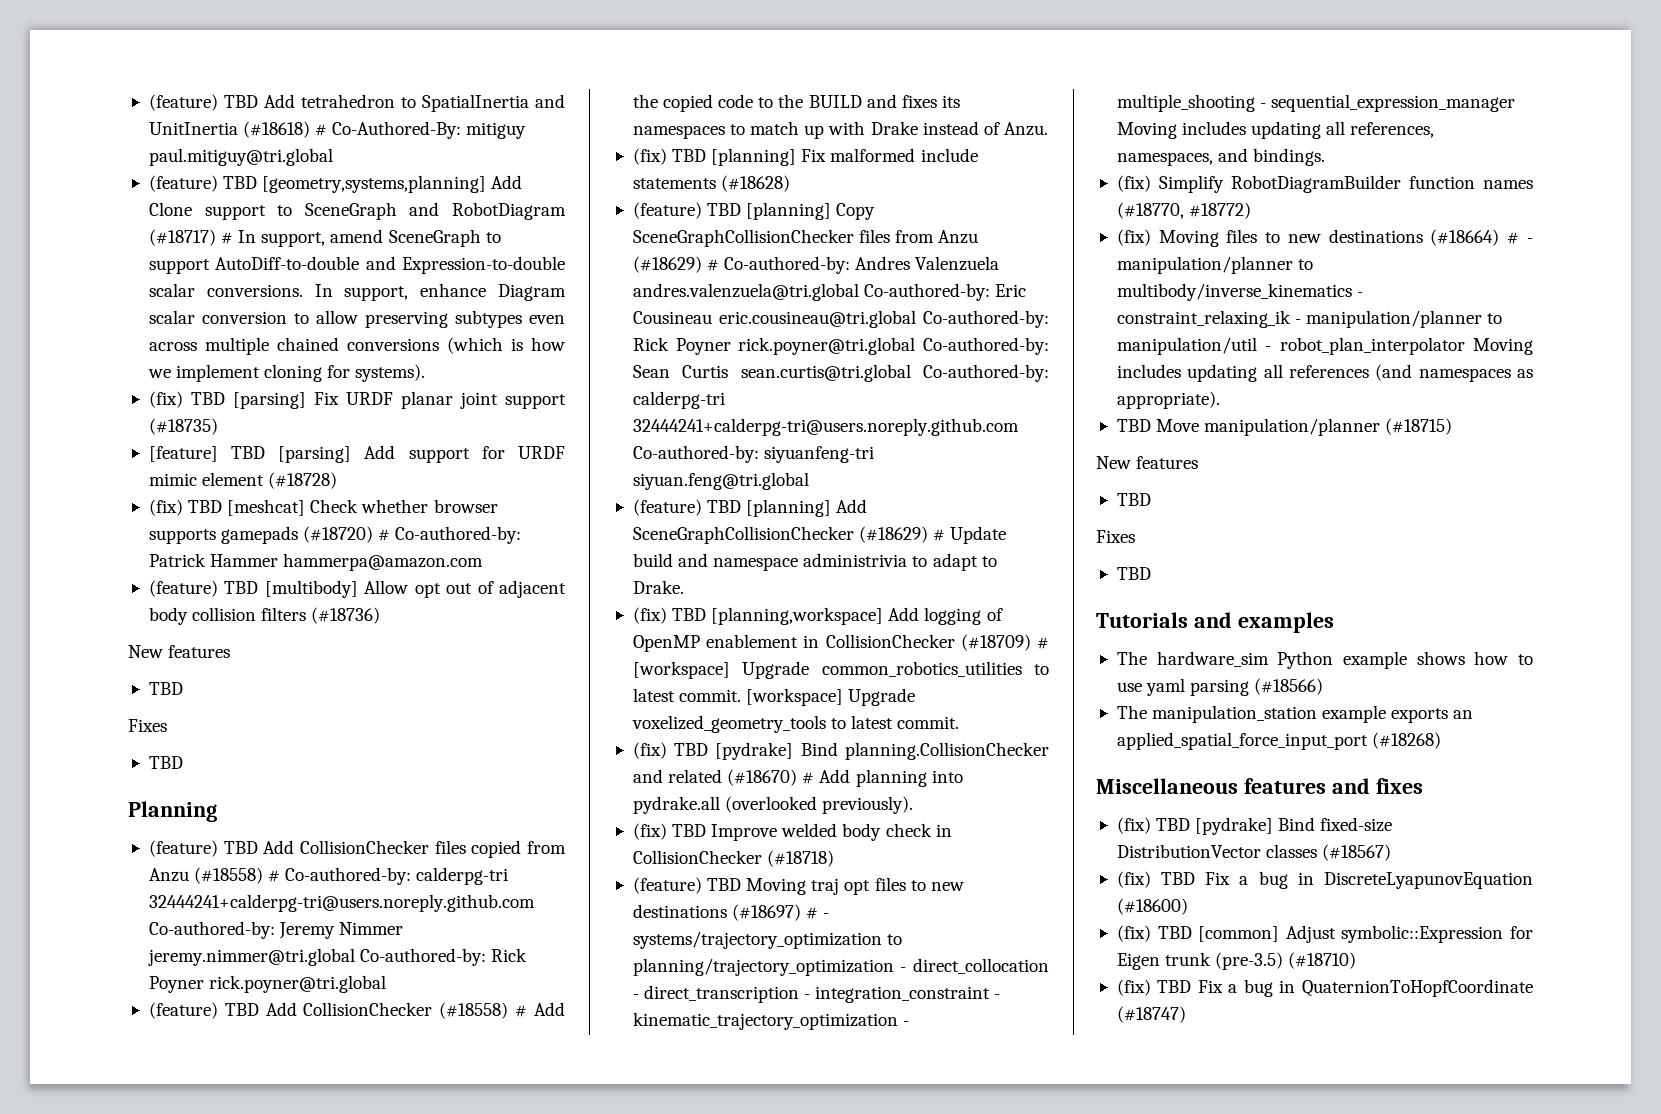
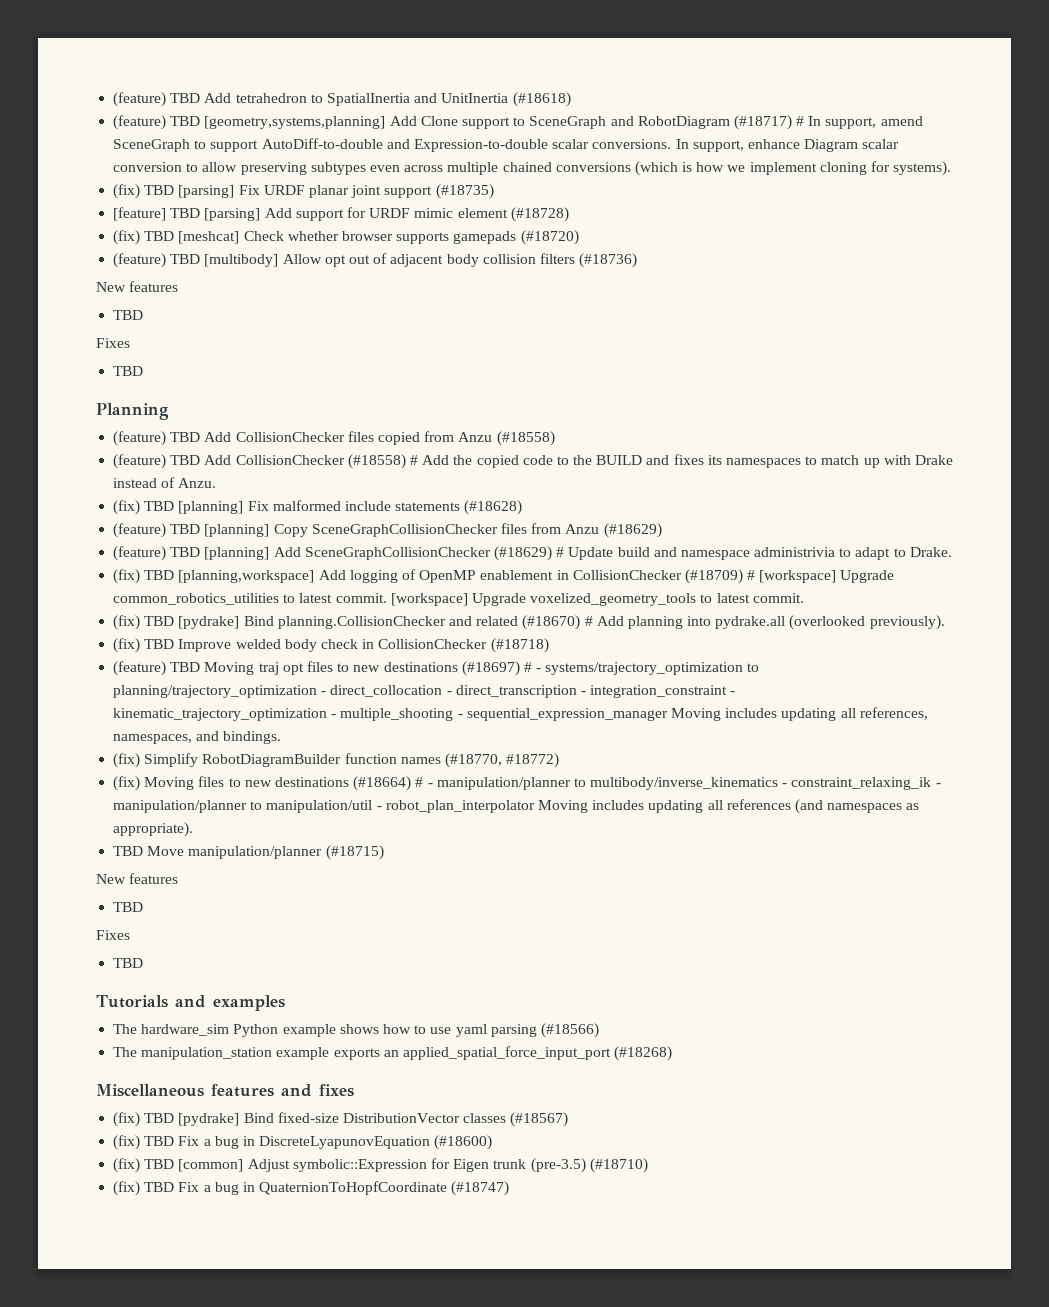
- (feature) TBD Add tetrahedron to SpatialInertia and UnitInertia (#18618) # Co-Authored-By: mitiguy paul.mitiguy@tri.global
+ (feature) TBD Add tetrahedron to SpatialInertia and UnitInertia (#18618)
- (fix) TBD [meshcat] Check whether browser supports gamepads (#18720) # Co-authored-by: Patrick Hammer hammerpa@amazon.com
+ (fix) TBD [meshcat] Check whether browser supports gamepads (#18720)
- (feature) TBD Add CollisionChecker files copied from Anzu (#18558) # Co-authored-by: calderpg-tri 32444241+calderpg-tri@users.noreply.github.com Co-authored-by: Jeremy Nimmer jeremy.nimmer@tri.global Co-authored-by: Rick Poyner rick.poyner@tri.global
+ (feature) TBD Add CollisionChecker files copied from Anzu (#18558)
- (feature) TBD [planning] Copy SceneGraphCollisionChecker files from Anzu (#18629) # Co-authored-by: Andres Valenzuela andres.valenzuela@tri.global Co-authored-by: Eric Cousineau eric.cousineau@tri.global Co-authored-by: Rick Poyner rick.poyner@tri.global Co-authored-by: Sean Curtis sean.curtis@tri.global Co-authored-by: calderpg-tri 32444241+calderpg-tri@users.noreply.github.com Co-authored-by: siyuanfeng-tri siyuan.feng@tri.global
+ (feature) TBD [planning] Copy SceneGraphCollisionChecker files from Anzu (#18629)

